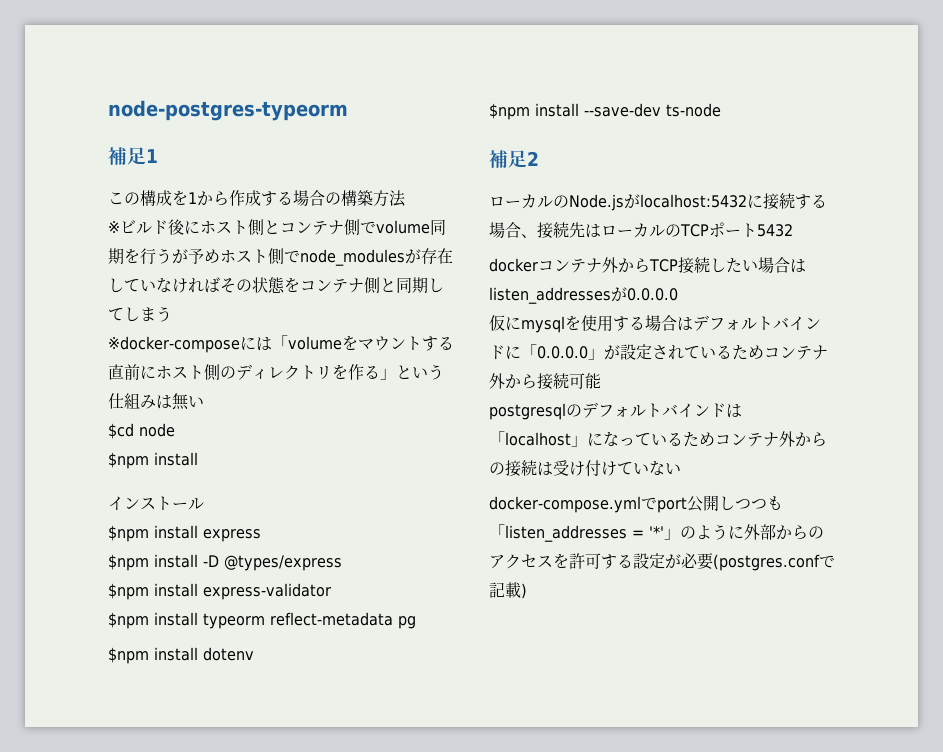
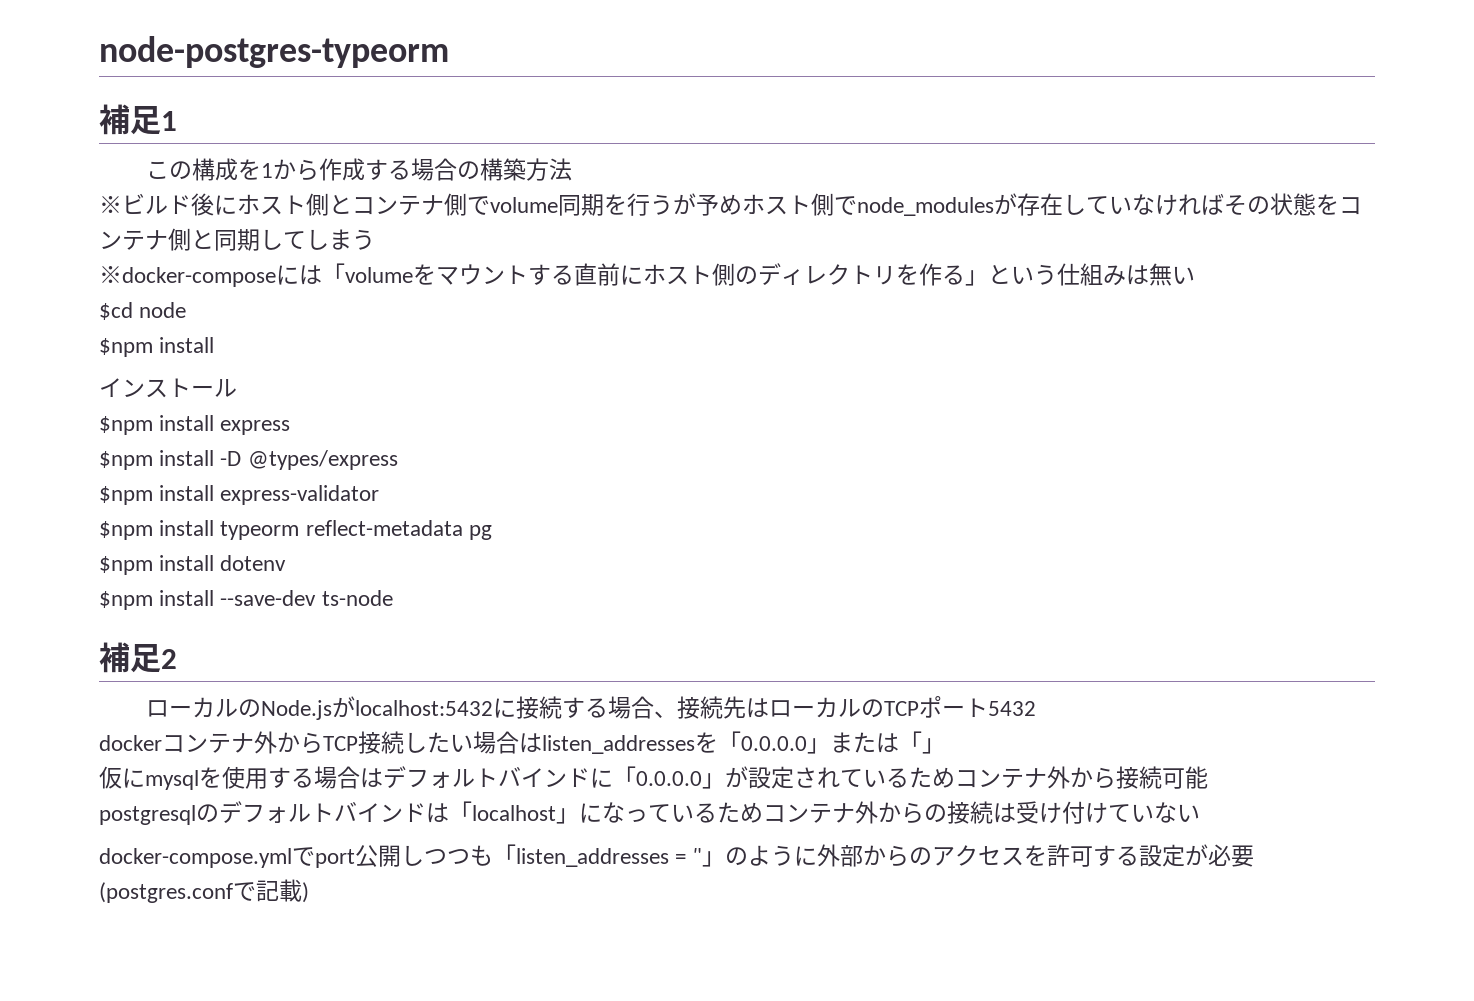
- dockerコンテナ外からTCP接続したい場合はlisten_addressesが0.0.0.0
+ dockerコンテナ外からTCP接続したい場合はlisten_addressesを「0.0.0.0」または「」
- docker-compose.ymlでport公開しつつも「listen_addresses = '*'」のように外部からのアクセスを許可する設定が必要(postgres.confで記載)
+ docker-compose.ymlでport公開しつつも「listen_addresses = ''」のように外部からのアクセスを許可する設定が必要(postgres.confで記載)

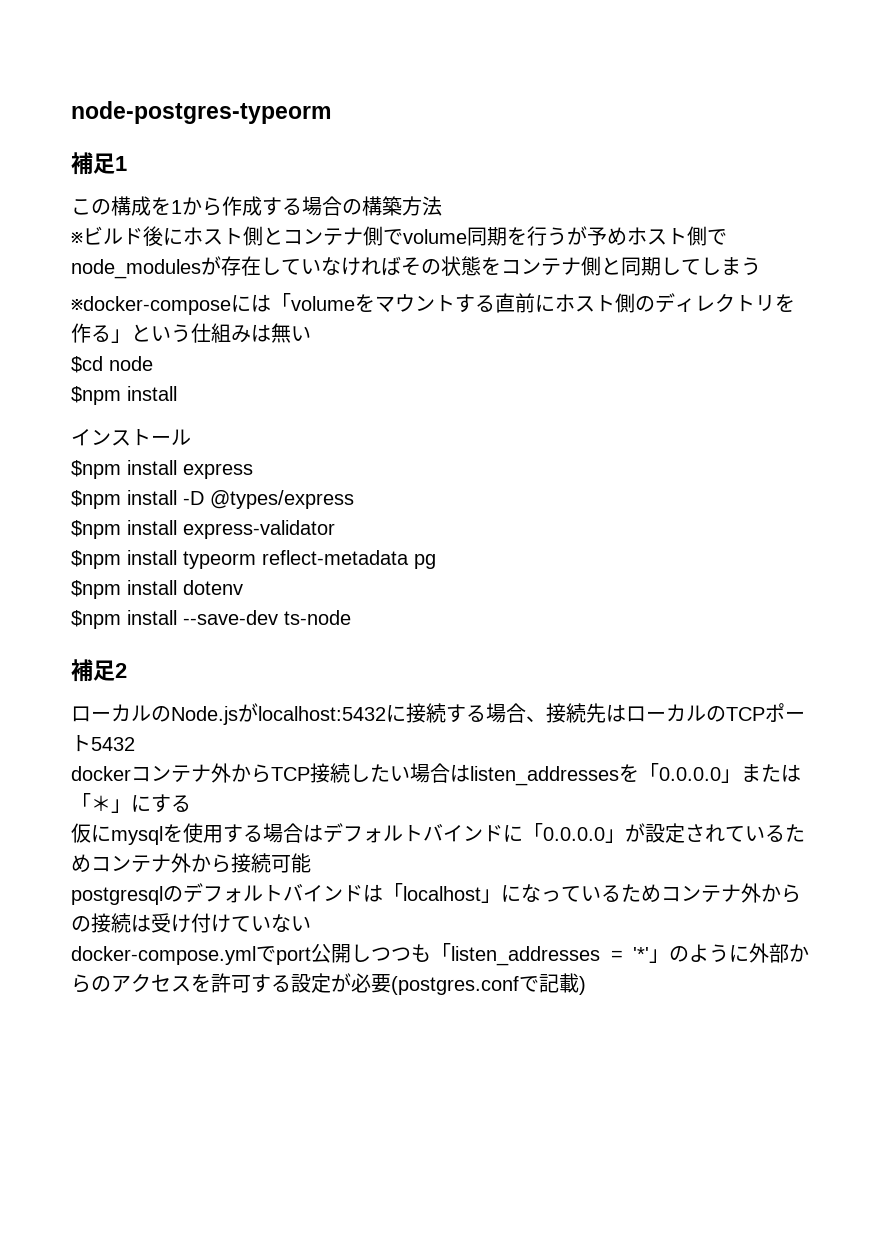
- dockerコンテナ外からTCP接続したい場合はlisten_addressesを「0.0.0.0」または「」
+ dockerコンテナ外からTCP接続したい場合はlisten_addressesを「0.0.0.0」または「＊」にする
- docker-compose.ymlでport公開しつつも「listen_addresses = ''」のように外部からのアクセスを許可する設定が必要(postgres.confで記載)
+ docker-compose.ymlでport公開しつつも「listen_addresses = '*'」のように外部からのアクセスを許可する設定が必要(postgres.confで記載)

